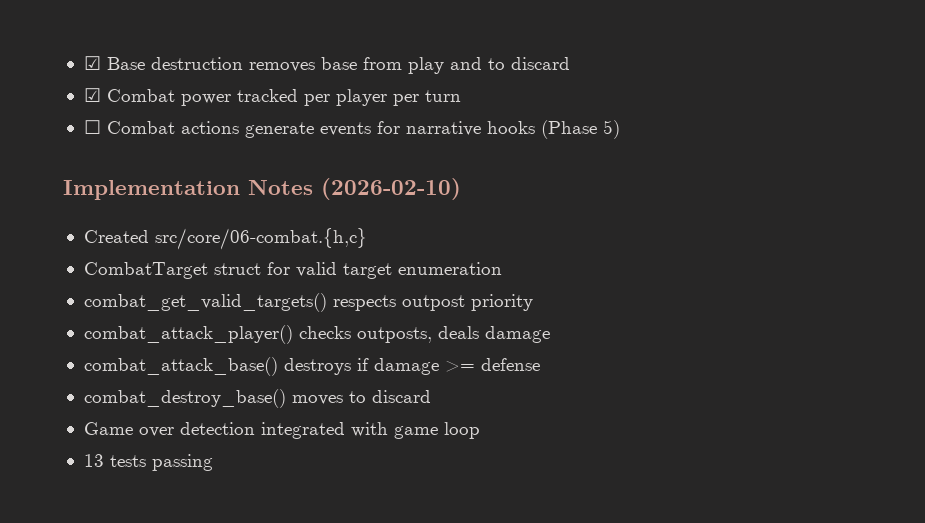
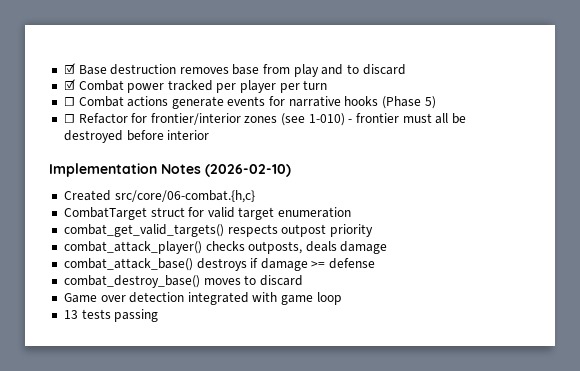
+ ☐ Refactor for frontier/interior zones (see 1-010) - frontier must all be destroyed before interior

